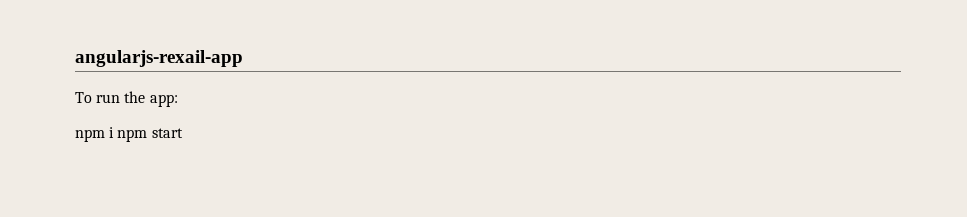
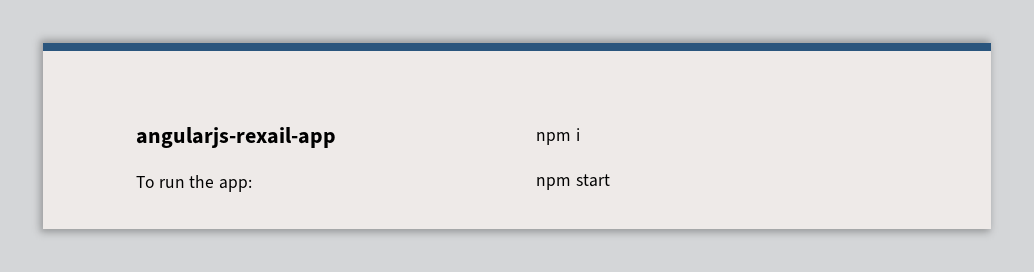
- npm i npm start
+ npm i
+ npm start

